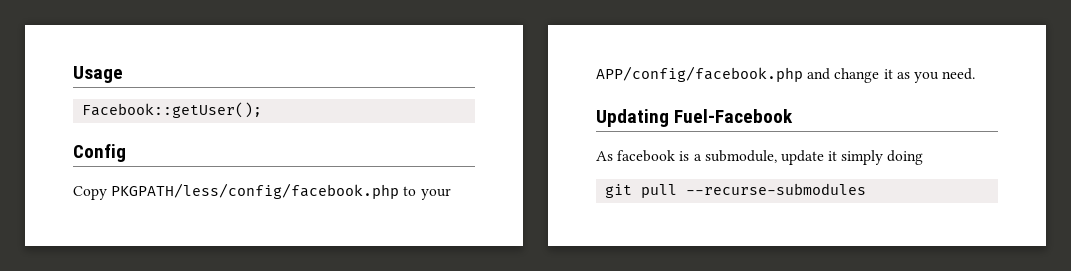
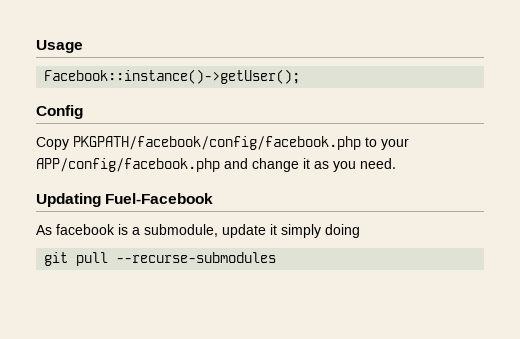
- Facebook::getUser();
+ Facebook::instance()->getUser();
- Copy PKGPATH/less/config/facebook.php to your APP/config/facebook.php and change it as you need.
+ Copy PKGPATH/facebook/config/facebook.php to your APP/config/facebook.php and change it as you need.

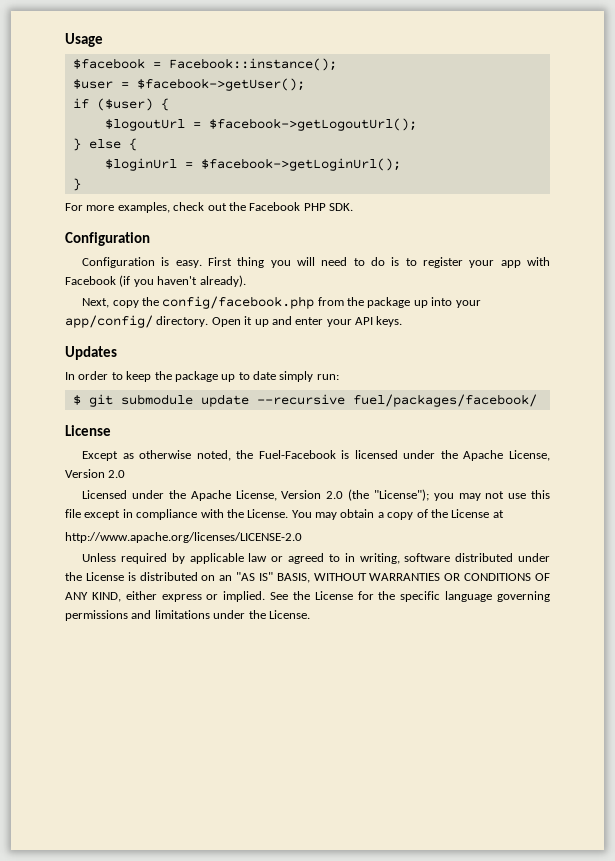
- Facebook::instance()->getUser();
- Config
- Copy PKGPATH/facebook/config/facebook.php to your APP/config/facebook.php and change it as you need.
- Updating Fuel-Facebook
- As facebook is a submodule, update it simply doing
- git pull --recurse-submodules
+ $facebook = Facebook::instance();
+ $user = $facebook->getUser();
+ if ($user) {
+ $logoutUrl = $facebook->getLogoutUrl();
+ } else {
+ $loginUrl = $facebook->getLoginUrl();
+ }
+ For more examples, check out the Facebook PHP SDK.
+ Configuration
+ Configuration is easy. First thing you will need to do is to register your app with Facebook (if you haven't already).
+ Next, copy the config/facebook.php from the package up into your app/config/ directory. Open it up and enter your API keys.
+ Updates
+ In order to keep the package up to date simply run:
+ $ git submodule update --recursive fuel/packages/facebook/
+ License
+ Except as otherwise noted, the Fuel-Facebook is licensed under the Apache License, Version 2.0
+ Licensed under the Apache License, Version 2.0 (the "License"); you may not use this file except in compliance with the License. You may obtain a copy of the License at
+ http://www.apache.org/licenses/LICENSE-2.0
+ Unless required by applicable law or agreed to in writing, software distributed under the License is distributed on an "AS IS" BASIS, WITHOUT WARRANTIES OR CONDITIONS OF ANY KIND, either express or implied. See the License for the specific language governing permissions and limitations under the License.

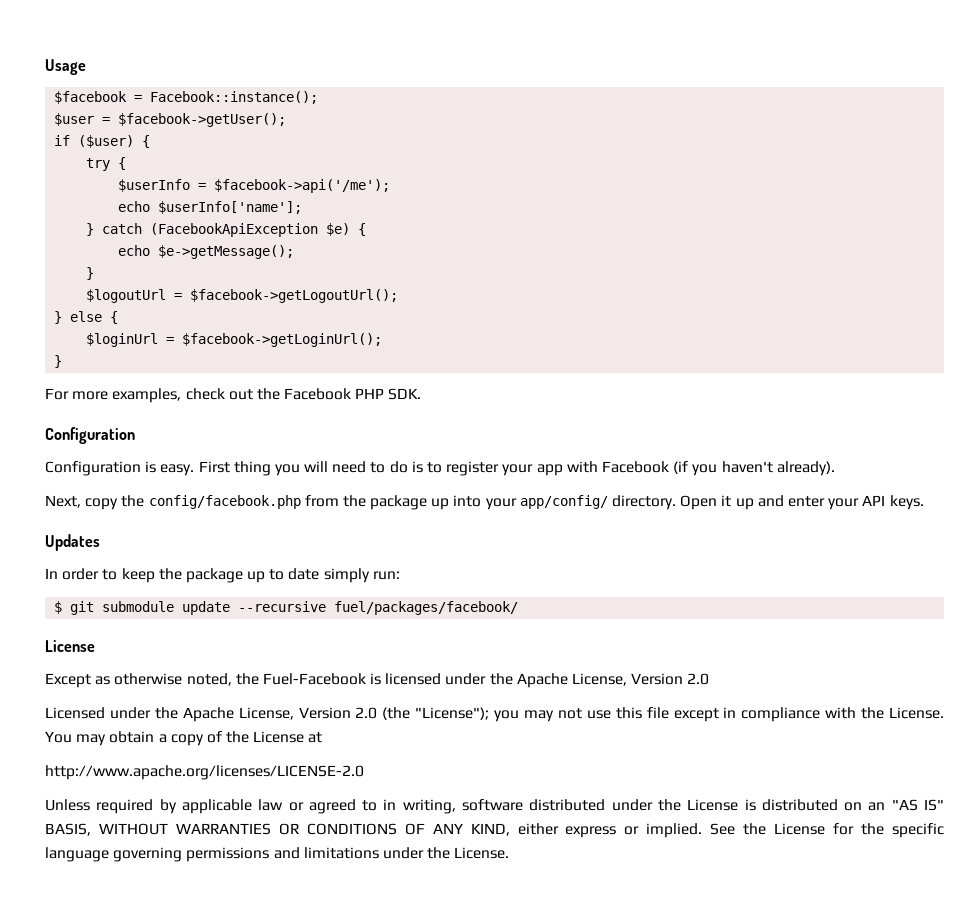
+ try {
+ $userInfo = $facebook->api('/me');
+ echo $userInfo['name'];
+ } catch (FacebookApiException $e) {
+ echo $e->getMessage();
+ }

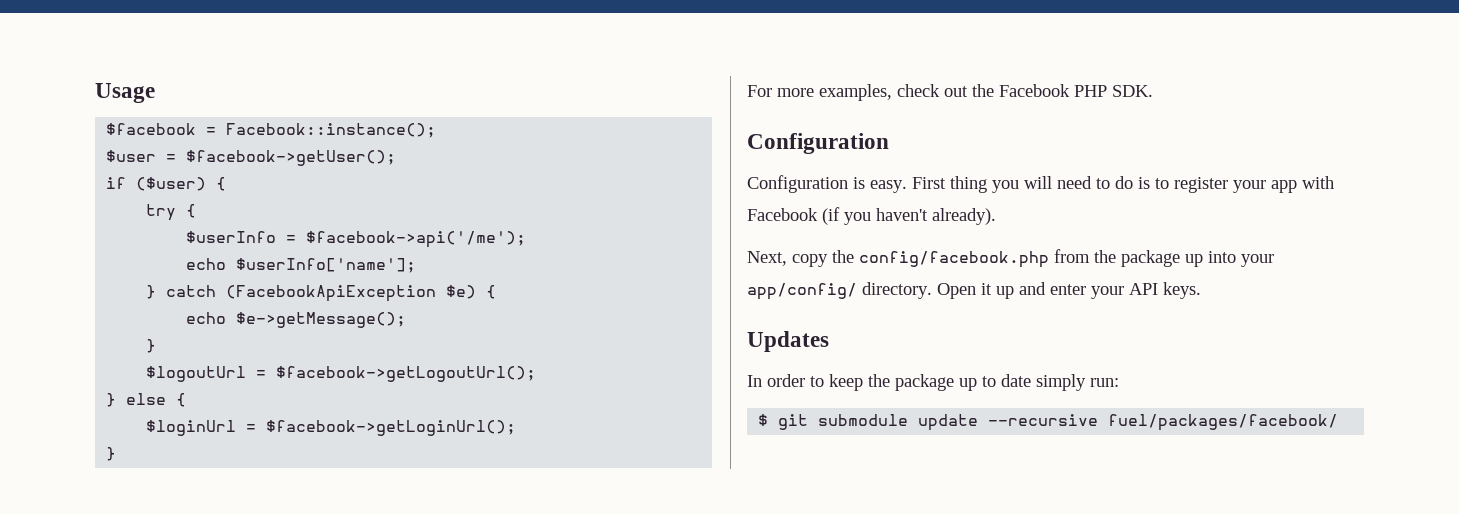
  $ git submodule update --recursive fuel/packages/facebook/
- License
- Except as otherwise noted, the Fuel-Facebook is licensed under the Apache License, Version 2.0
- Licensed under the Apache License, Version 2.0 (the "License"); you may not use this file except in compliance with the License. You may obtain a copy of the License at
- http://www.apache.org/licenses/LICENSE-2.0
- Unless required by applicable law or agreed to in writing, software distributed under the License is distributed on an "AS IS" BASIS, WITHOUT WARRANTIES OR CONDITIONS OF ANY KIND, either express or implied. See the License for the specific language governing permissions and limitations under the License.

